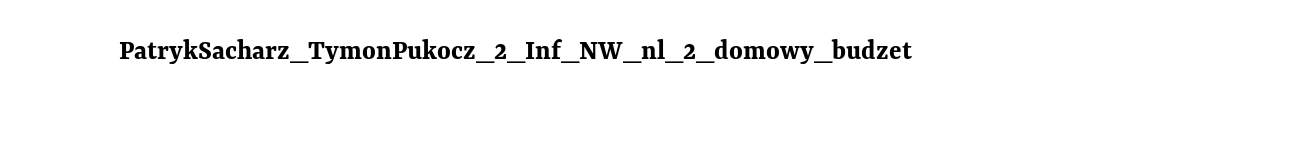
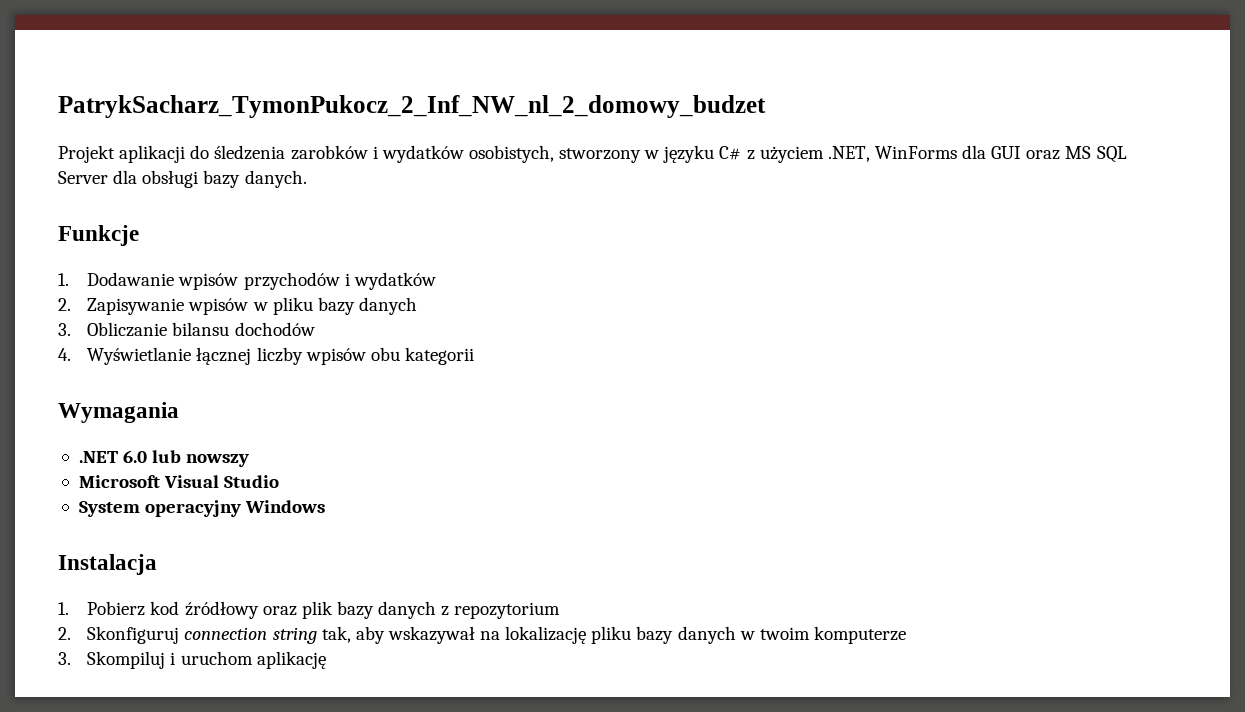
+ Projekt aplikacji do śledzenia zarobków i wydatków osobistych, stworzony w języku C# z użyciem .NET, WinForms dla GUI oraz MS SQL Server dla obsługi bazy danych.
+ Funkcje
+ 1. Dodawanie wpisów przychodów i wydatków
+ 2. Zapisywanie wpisów w pliku bazy danych
+ 3. Obliczanie bilansu dochodów
+ 4. Wyświetlanie łącznej liczby wpisów obu kategorii
+ Wymagania
+ .NET 6.0 lub nowszy
+ Microsoft Visual Studio
+ System operacyjny Windows
+ Instalacja
+ 1. Pobierz kod źródłowy oraz plik bazy danych z repozytorium
+ 2. Skonfiguruj connection string tak, aby wskazywał na lokalizację pliku bazy danych w twoim komputerze
+ 3. Skompiluj i uruchom aplikację

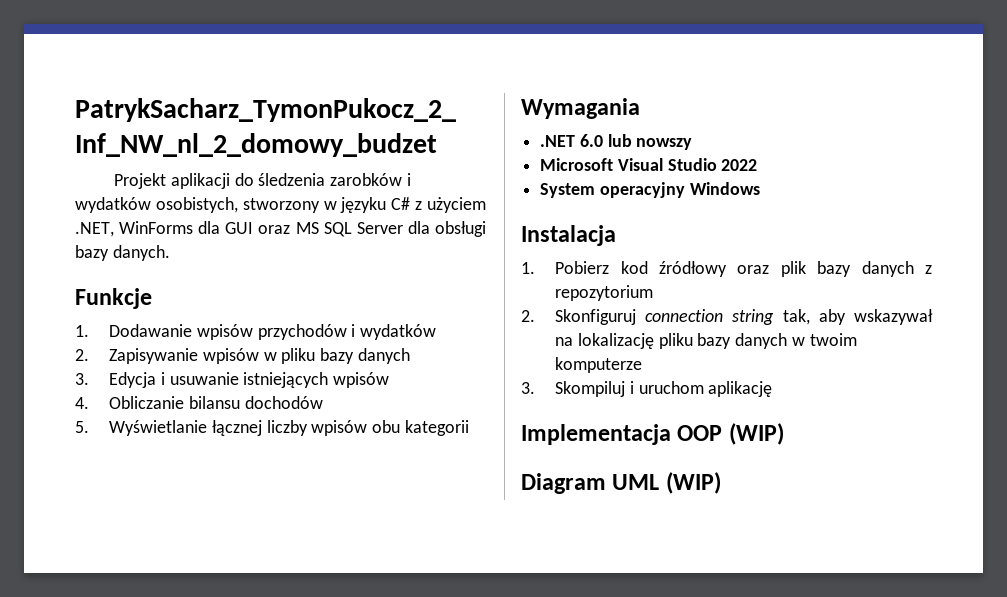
- 3. Obliczanie bilansu dochodów
+ 3. Edycja i usuwanie istniejących wpisów
+ 4. Obliczanie bilansu dochodów
- 4. Wyświetlanie łącznej liczby wpisów obu kategorii
+ 5. Wyświetlanie łącznej liczby wpisów obu kategorii
- Microsoft Visual Studio
+ Microsoft Visual Studio 2022
+ Implementacja OOP (WIP)
+ Diagram UML (WIP)

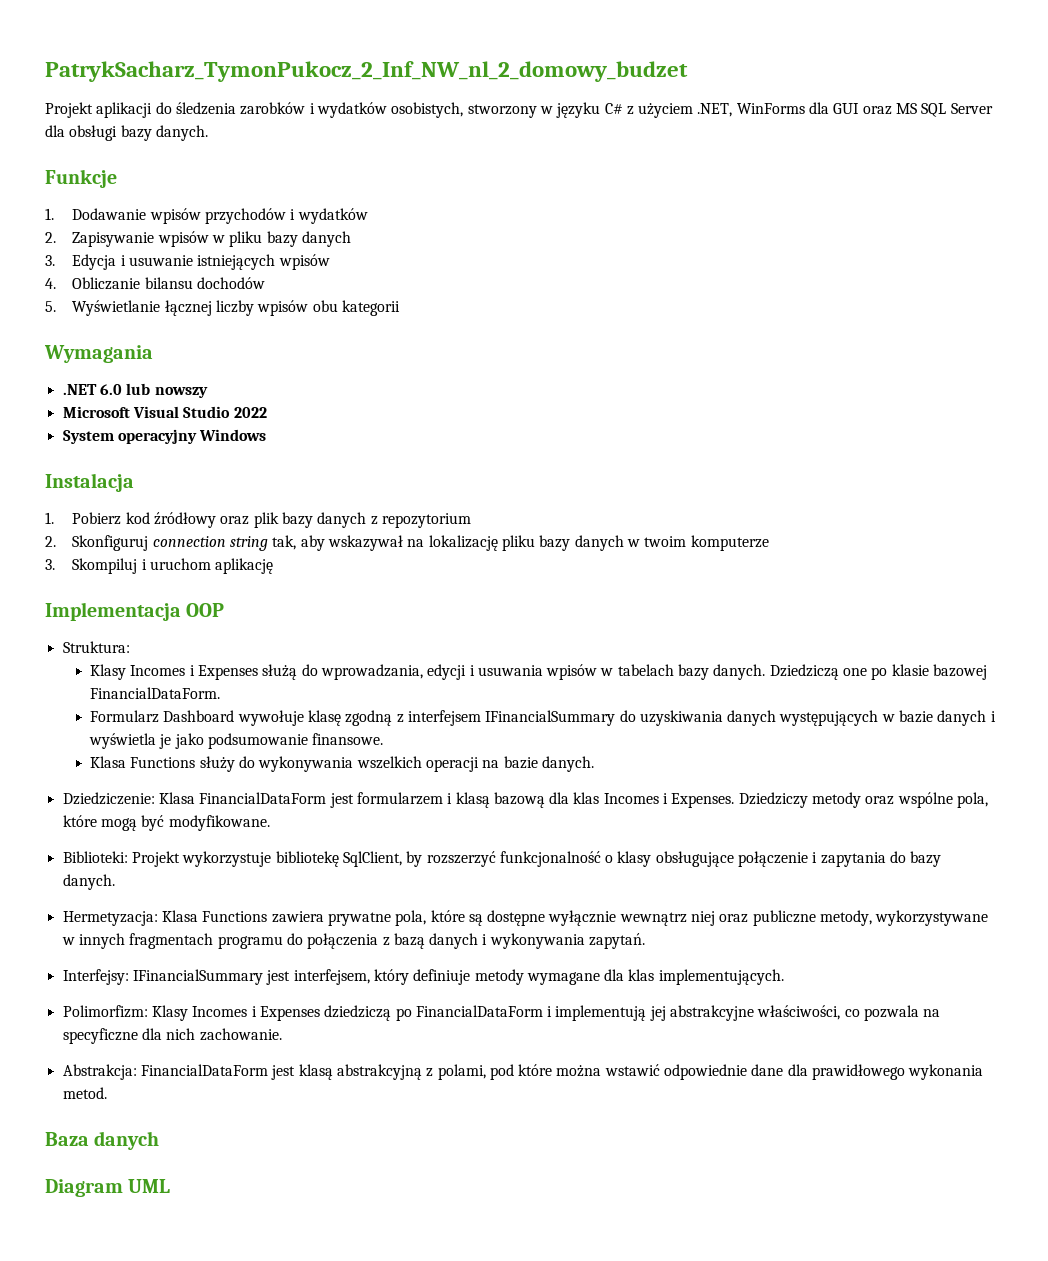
- Implementacja OOP (WIP)
+ Implementacja OOP
+ Struktura:
+ Klasy Incomes i Expenses służą do wprowadzania, edycji i usuwania wpisów w tabelach bazy danych. Dziedziczą one po klasie bazowej FinancialDataForm.
+ Formularz Dashboard wywołuje klasę zgodną z interfejsem IFinancialSummary do uzyskiwania danych występujących w bazie danych i wyświetla je jako podsumowanie finansowe.
+ Klasa Functions służy do wykonywania wszelkich operacji na bazie danych.
+ Dziedziczenie: Klasa FinancialDataForm jest formularzem i klasą bazową dla klas Incomes i Expenses. Dziedziczy metody oraz wspólne pola, które mogą być modyfikowane.
+ Biblioteki: Projekt wykorzystuje bibliotekę SqlClient, by rozszerzyć funkcjonalność o klasy obsługujące połączenie i zapytania do bazy danych.
+ Hermetyzacja: Klasa Functions zawiera prywatne pola, które są dostępne wyłącznie wewnątrz niej oraz publiczne metody, wykorzystywane w innych fragmentach programu do połączenia z bazą danych i wykonywania zapytań.
+ Interfejsy: IFinancialSummary jest interfejsem, który definiuje metody wymagane dla klas implementujących.
+ Polimorfizm: Klasy Incomes i Expenses dziedziczą po FinancialDataForm i implementują jej abstrakcyjne właściwości, co pozwala na specyficzne dla nich zachowanie.
+ Abstrakcja: FinancialDataForm jest klasą abstrakcyjną z polami, pod które można wstawić odpowiednie dane dla prawidłowego wykonania metod.
+ Baza danych
- Diagram UML (WIP)
+ Diagram UML

